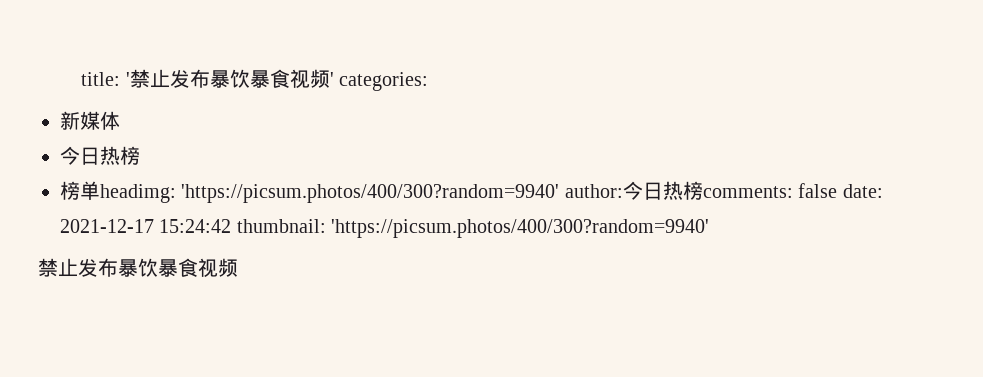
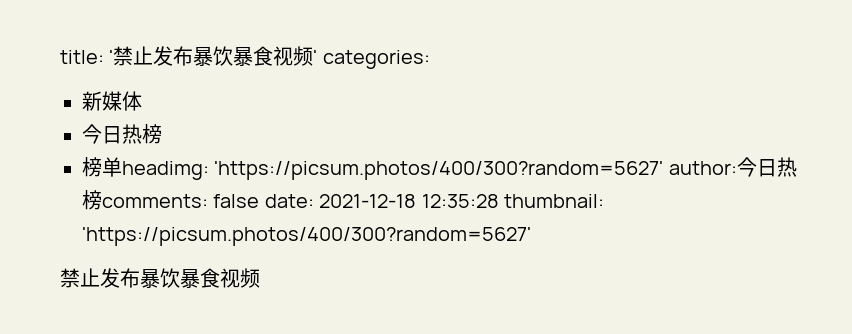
- 榜单headimg: 'https://picsum.photos/400/300?random=9940' author:今日热榜comments: false date: 2021-12-17 15:24:42 thumbnail: 'https://picsum.photos/400/300?random=9940'
+ 榜单headimg: 'https://picsum.photos/400/300?random=5627' author:今日热榜comments: false date: 2021-12-18 12:35:28 thumbnail: 'https://picsum.photos/400/300?random=5627'

